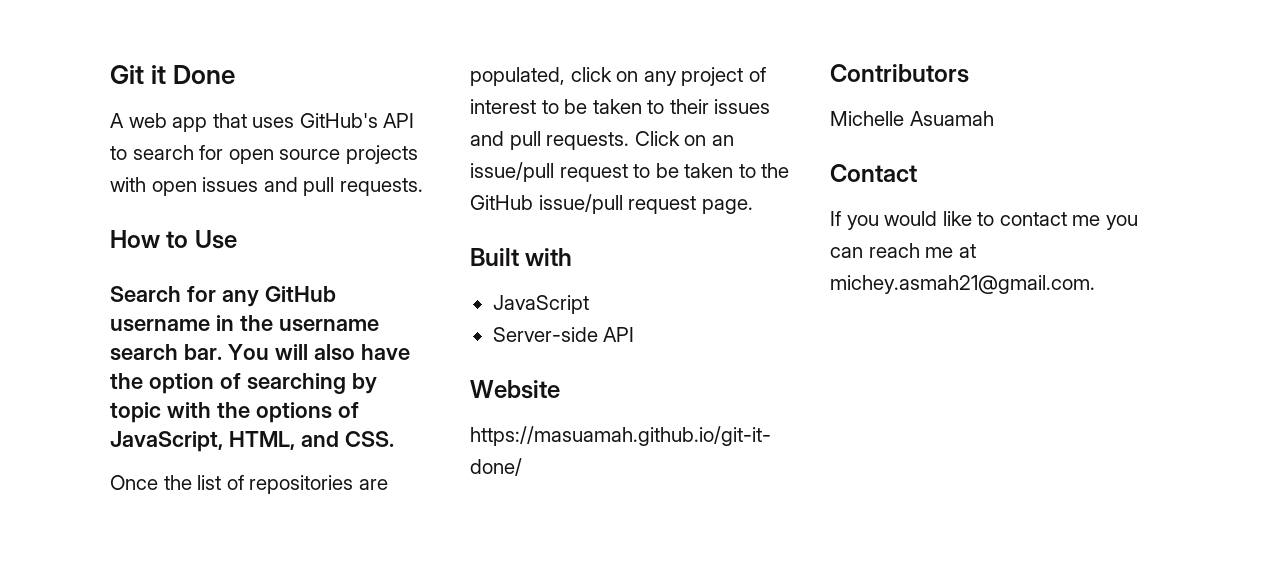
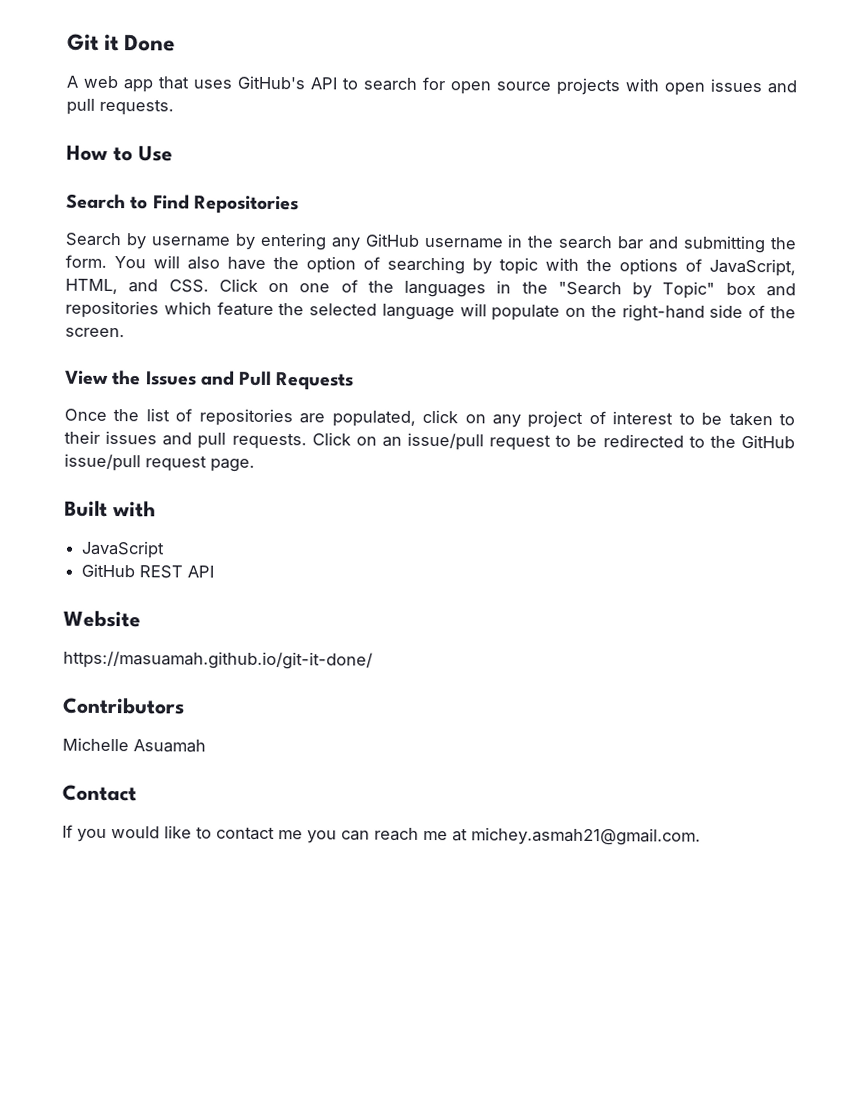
- Search for any GitHub username in the username search bar.
+ Search to Find Repositories
+ Search by username by entering any GitHub username in the search bar and submitting the form.
- You will also have the option of searching by topic with the options of JavaScript, HTML, and CSS.
+ You will also have the option of searching by topic with the options of JavaScript, HTML, and CSS. Click on one of the languages in the "Search by Topic" box and repositories which feature the selected language will populate on the right-hand side of the screen.
+ View the Issues and Pull Requests
- Click on an issue/pull request to be taken to the GitHub issue/pull request page.
+ Click on an issue/pull request to be redirected to the GitHub issue/pull request page.
- Server-side API
+ GitHub REST API

